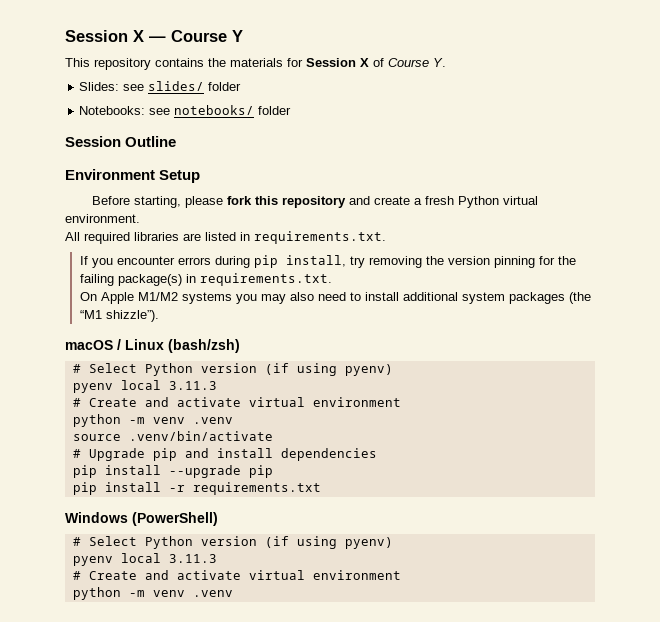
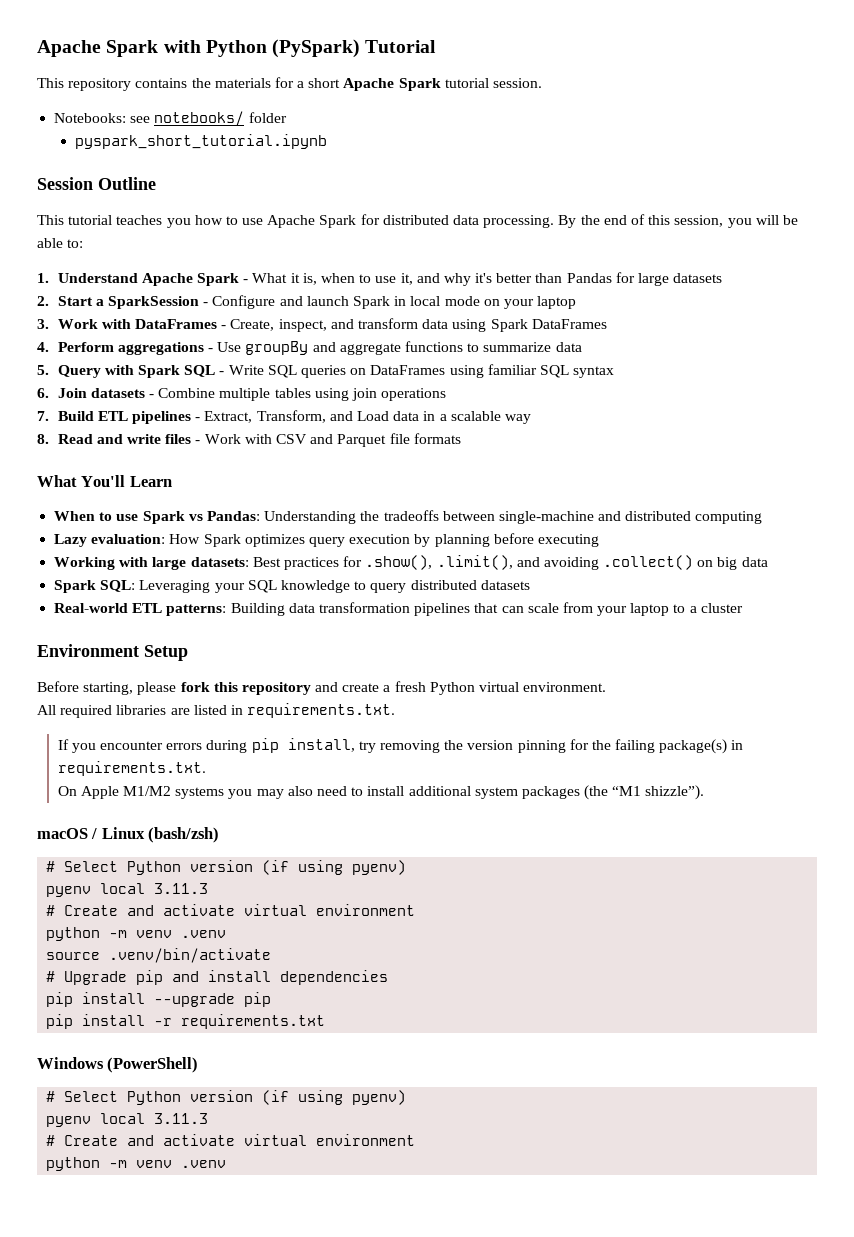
- Session X — Course Y
+ Apache Spark with Python (PySpark) Tutorial
- This repository contains the materials for Session X of Course Y.
- Slides: see slides/ folder
+ This repository contains the materials for a short Apache Spark tutorial session.
+ pyspark_short_tutorial.ipynb
+ This tutorial teaches you how to use Apache Spark for distributed data processing. By the end of this session, you will be able to:
+ 1. Understand Apache Spark - What it is, when to use it, and why it's better than Pandas for large datasets
+ 2. Start a SparkSession - Configure and launch Spark in local mode on your laptop
+ 3. Work with DataFrames - Create, inspect, and transform data using Spark DataFrames
+ 4. Perform aggregations - Use groupBy and aggregate functions to summarize data
+ 5. Query with Spark SQL - Write SQL queries on DataFrames using familiar SQL syntax
+ 6. Join datasets - Combine multiple tables using join operations
+ 7. Build ETL pipelines - Extract, Transform, and Load data in a scalable way
+ 8. Read and write files - Work with CSV and Parquet file formats
+ What You'll Learn
+ When to use Spark vs Pandas: Understanding the tradeoffs between single-machine and distributed computing
+ Lazy evaluation: How Spark optimizes query execution by planning before executing
+ Working with large datasets: Best practices for .show(), .limit(), and avoiding .collect() on big data
+ Spark SQL: Leveraging your SQL knowledge to query distributed datasets
+ Real-world ETL patterns: Building data transformation pipelines that can scale from your laptop to a cluster

